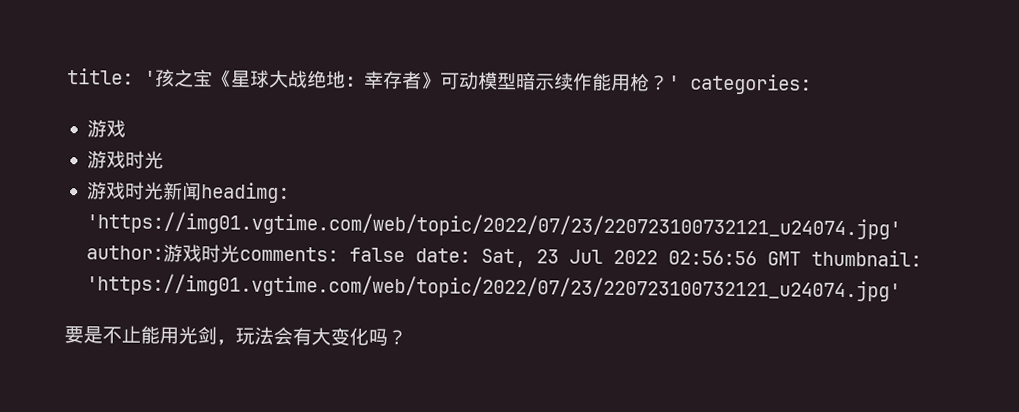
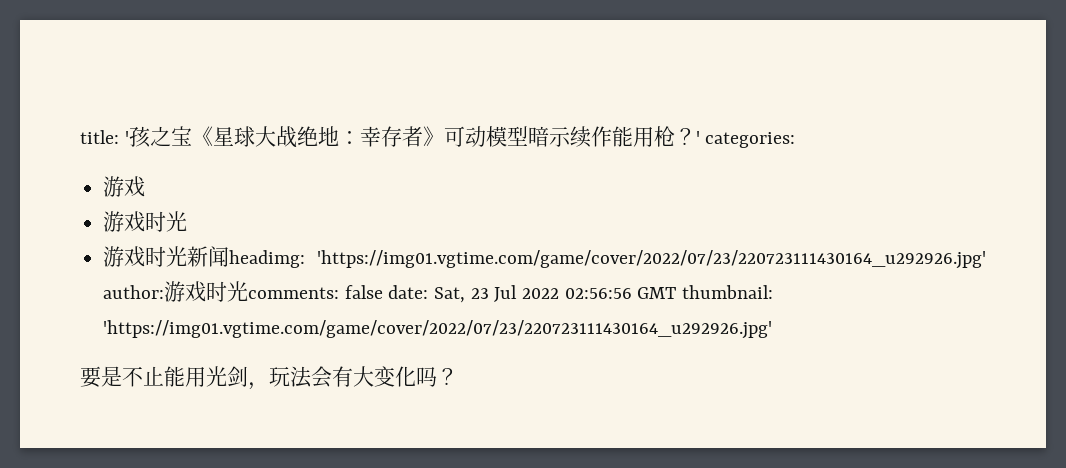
- 游戏时光新闻headimg: 'https://img01.vgtime.com/web/topic/2022/07/23/220723100732121_u24074.jpg' author:游戏时光comments: false date: Sat, 23 Jul 2022 02:56:56 GMT thumbnail: 'https://img01.vgtime.com/web/topic/2022/07/23/220723100732121_u24074.jpg'
+ 游戏时光新闻headimg: 'https://img01.vgtime.com/game/cover/2022/07/23/220723111430164_u292926.jpg' author:游戏时光comments: false date: Sat, 23 Jul 2022 02:56:56 GMT thumbnail: 'https://img01.vgtime.com/game/cover/2022/07/23/220723111430164_u292926.jpg'

